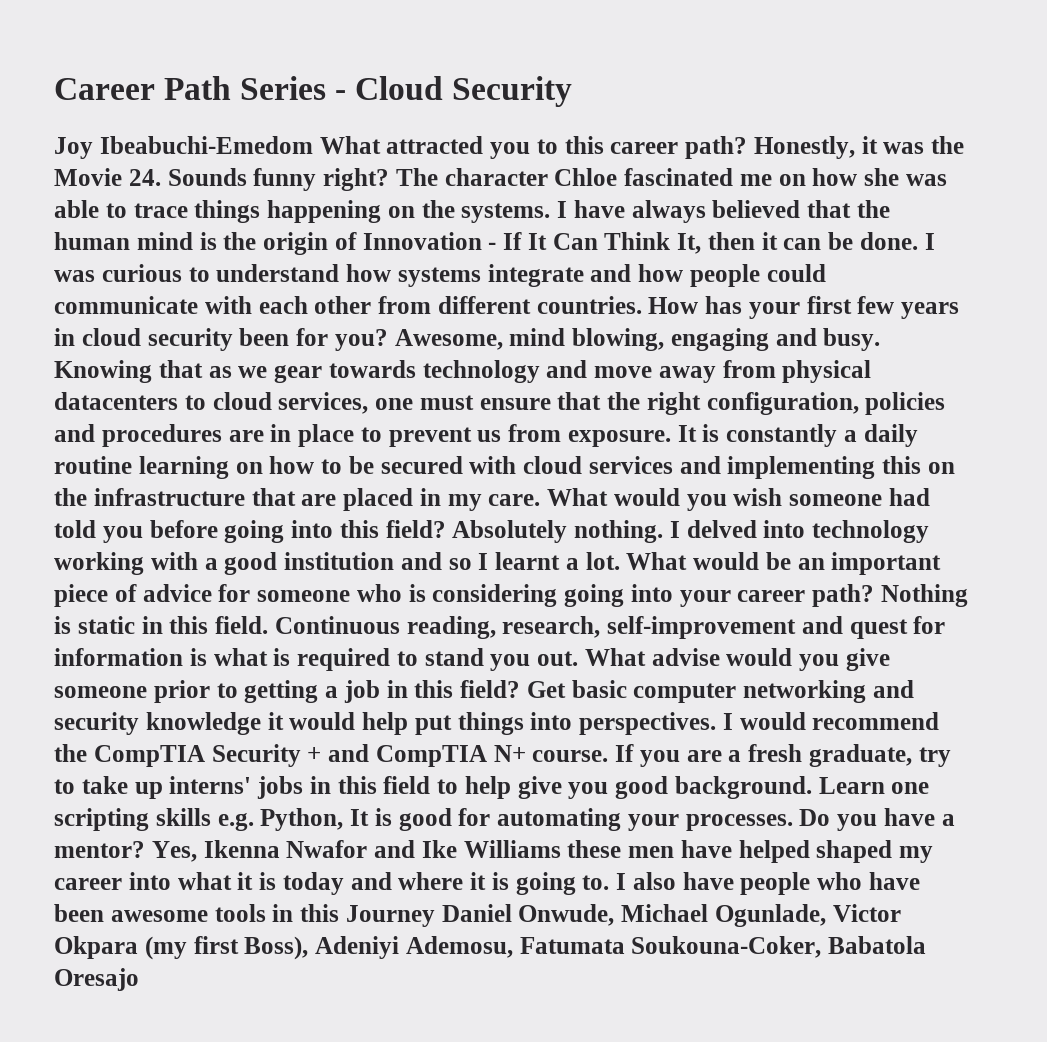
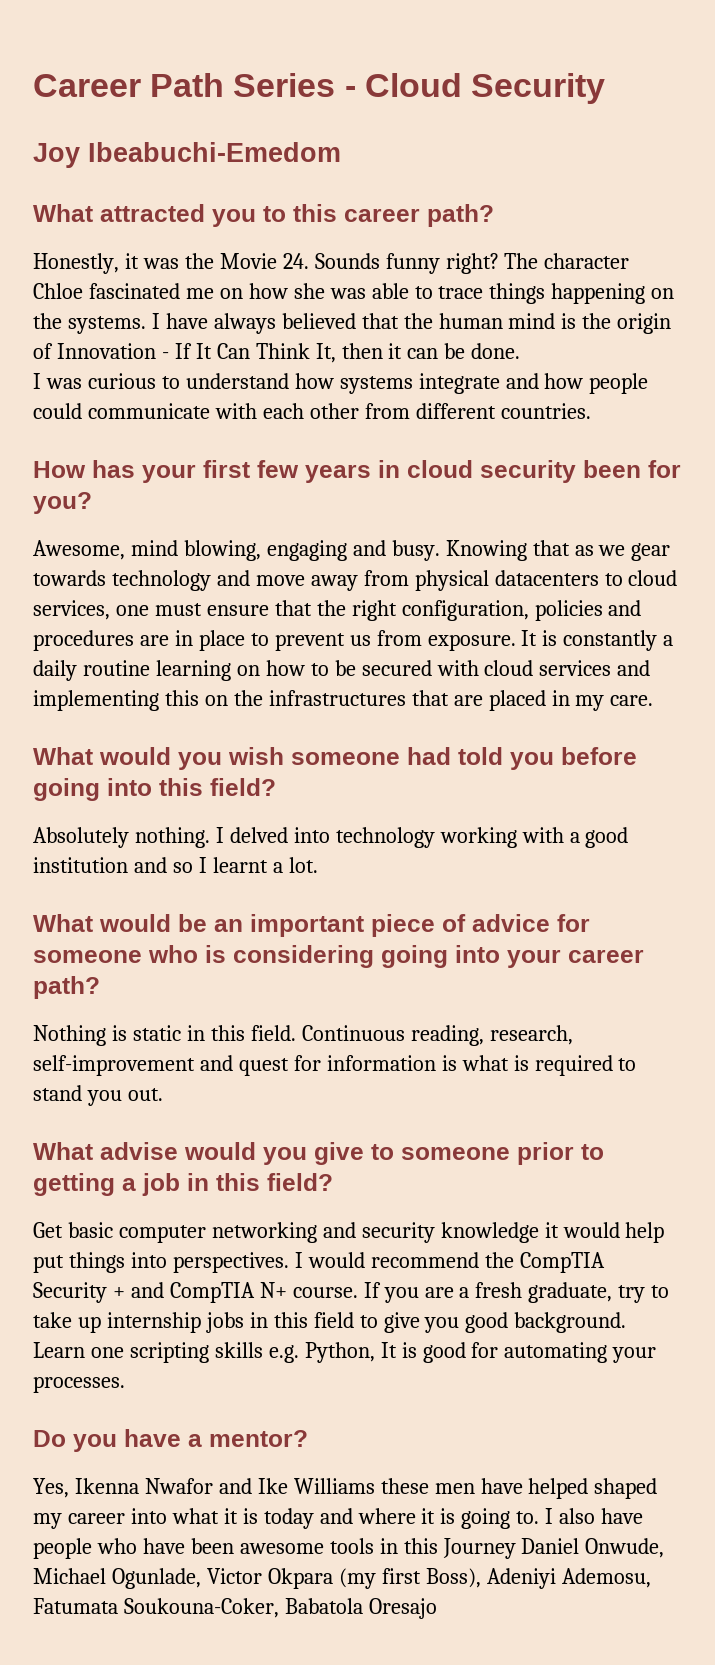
- Joy Ibeabuchi-Emedom What attracted you to this career path? Honestly, it was the Movie 24. Sounds funny right?
+ Joy Ibeabuchi-Emedom
+ What attracted you to this career path?
+ Honestly, it was the Movie 24. Sounds funny right?
- I have always believed that the human mind is the origin of Innovation - If It Can Think It, then it can be done. I was curious to understand how systems integrate and how people could communicate with each other from different countries. How has your first few years in cloud security been for you? Awesome, mind blowing, engaging and busy.
+ I have always believed that the human mind is the origin of Innovation - If It Can Think It, then it can be done.
+ I was curious to understand how systems integrate and how people could communicate with each other from different countries.
+ How has your first few years in cloud security been for you?
+ Awesome, mind blowing, engaging and busy.
- It is constantly a daily routine learning on how to be secured with cloud services and implementing this on the infrastructure that are placed in my care. What would you wish someone had told you before going into this field? Absolutely nothing.
+ It is constantly a daily routine learning on how to be secured with cloud services and implementing this on the infrastructures that are placed in my care.
+ What would you wish someone had told you before going into this field?
+ Absolutely nothing.
- I delved into technology working with a good institution and so I learnt a lot. What would be an important piece of advice for someone who is considering going into your career path? Nothing is static in this field.
+ I delved into technology working with a good institution and so I learnt a lot.
+ What would be an important piece of advice for someone who is considering going into your career path?
+ Nothing is static in this field.
- Continuous reading, research, self-improvement and quest for information is what is required to stand you out. What advise would you give someone prior to getting a job in this field? Get basic computer networking and security knowledge it would help put things into perspectives.
+ Continuous reading, research, self-improvement and quest for information is what is required to stand you out.
+ What advise would you give to someone prior to getting a job in this field?
+ Get basic computer networking and security knowledge it would help put things into perspectives.
- If you are a fresh graduate, try to take up interns' jobs in this field to help give you good background.
+ If you are a fresh graduate, try to take up internship jobs in this field to give you good background.
- Learn one scripting skills e.g. Python, It is good for automating your processes. Do you have a mentor? Yes, Ikenna Nwafor and Ike Williams these men have helped shaped my career into what it is today and where it is going to.
+ Learn one scripting skills e.g. Python, It is good for automating your processes.
+ Do you have a mentor?
+ Yes, Ikenna Nwafor and Ike Williams these men have helped shaped my career into what it is today and where it is going to.

